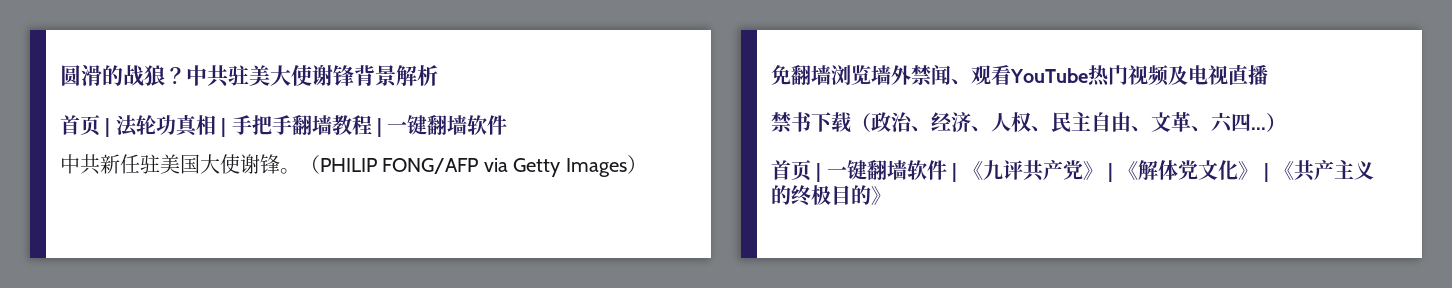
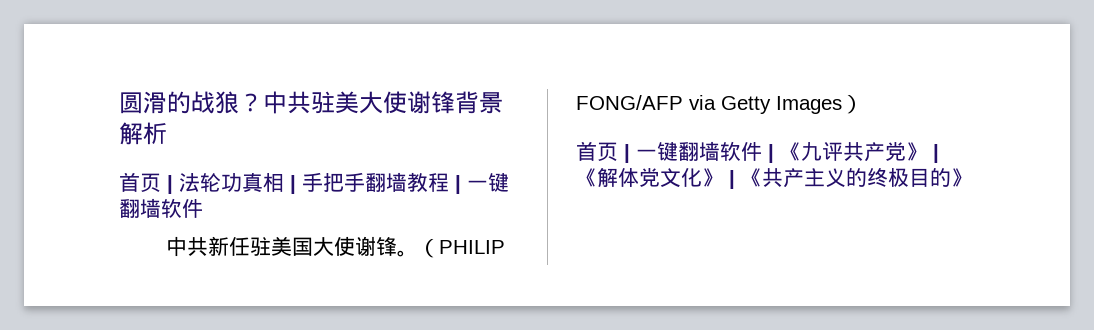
- 免翻墙浏览墙外禁闻、观看YouTube热门视频及电视直播
- 禁书下载（政治、经济、人权、民主自由、文革、六四...）

